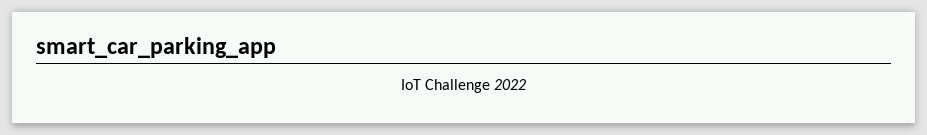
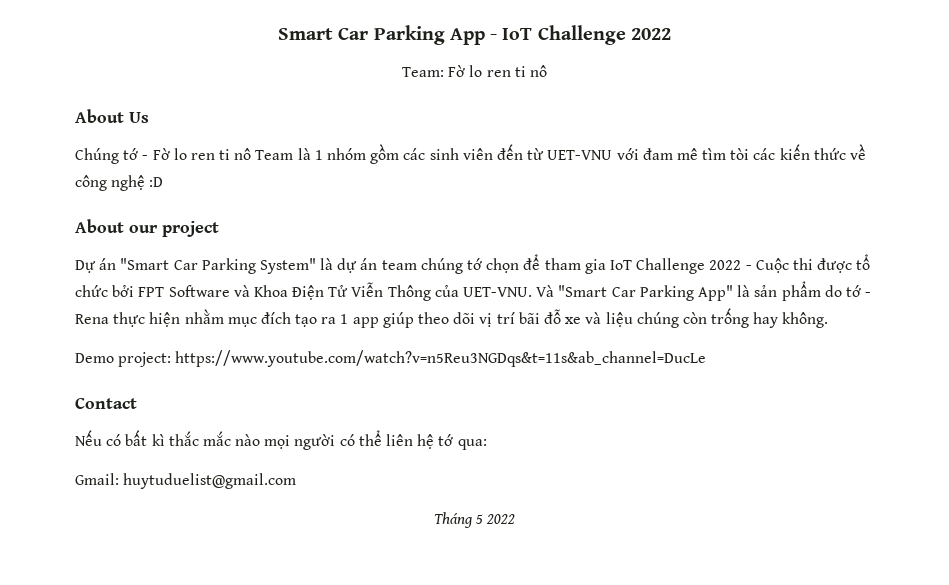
- smart_car_parking_app
- IoT Challenge 2022
+ Smart Car Parking App - IoT Challenge 2022
+ Team: Fờ lo ren ti nô
+ About Us
+ Chúng tớ - Fờ lo ren ti nô Team là 1 nhóm gồm các sinh viên đến từ UET-VNU với đam mê tìm tòi các kiến thức về công nghệ :D
+ About our project
+ Dự án "Smart Car Parking System" là dự án team chúng tớ chọn để tham gia IoT Challenge 2022 - Cuộc thi được tổ chức bởi FPT Software và Khoa Điện Tử Viễn Thông của UET-VNU. Và "Smart Car Parking App" là sản phẩm do tớ - Rena thực hiện nhằm mục đích tạo ra 1 app giúp theo dõi vị trí bãi đỗ xe và liệu chúng còn trống hay không.
+ Demo project: https://www.youtube.com/watch?v=n5Reu3NGDqs&t=11s&ab_channel=DucLe
+ Contact
+ Nếu có bất kì thắc mắc nào mọi người có thể liên hệ tớ qua:
+ Gmail: huytuduelist@gmail.com
+ Tháng 5 2022

